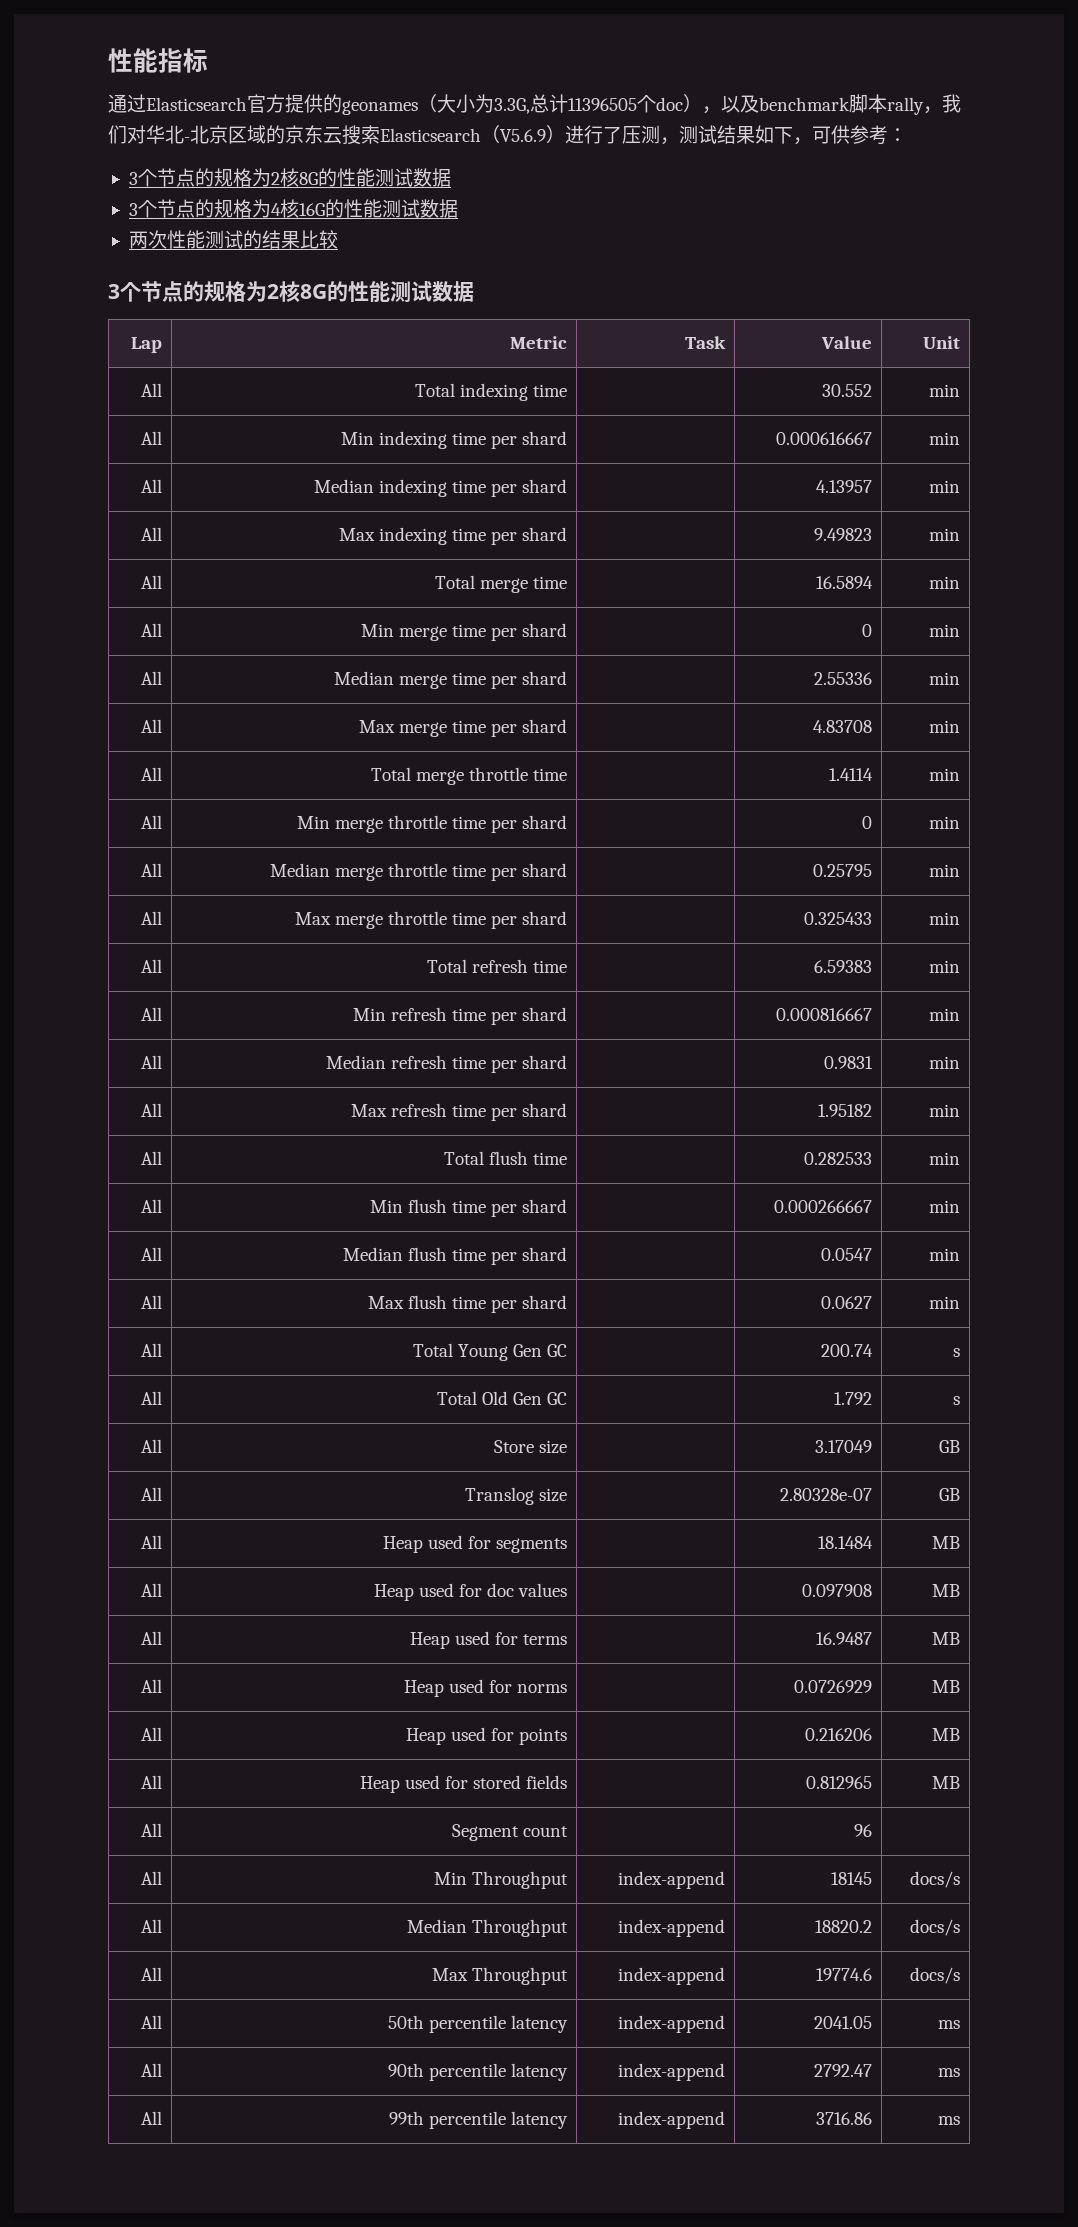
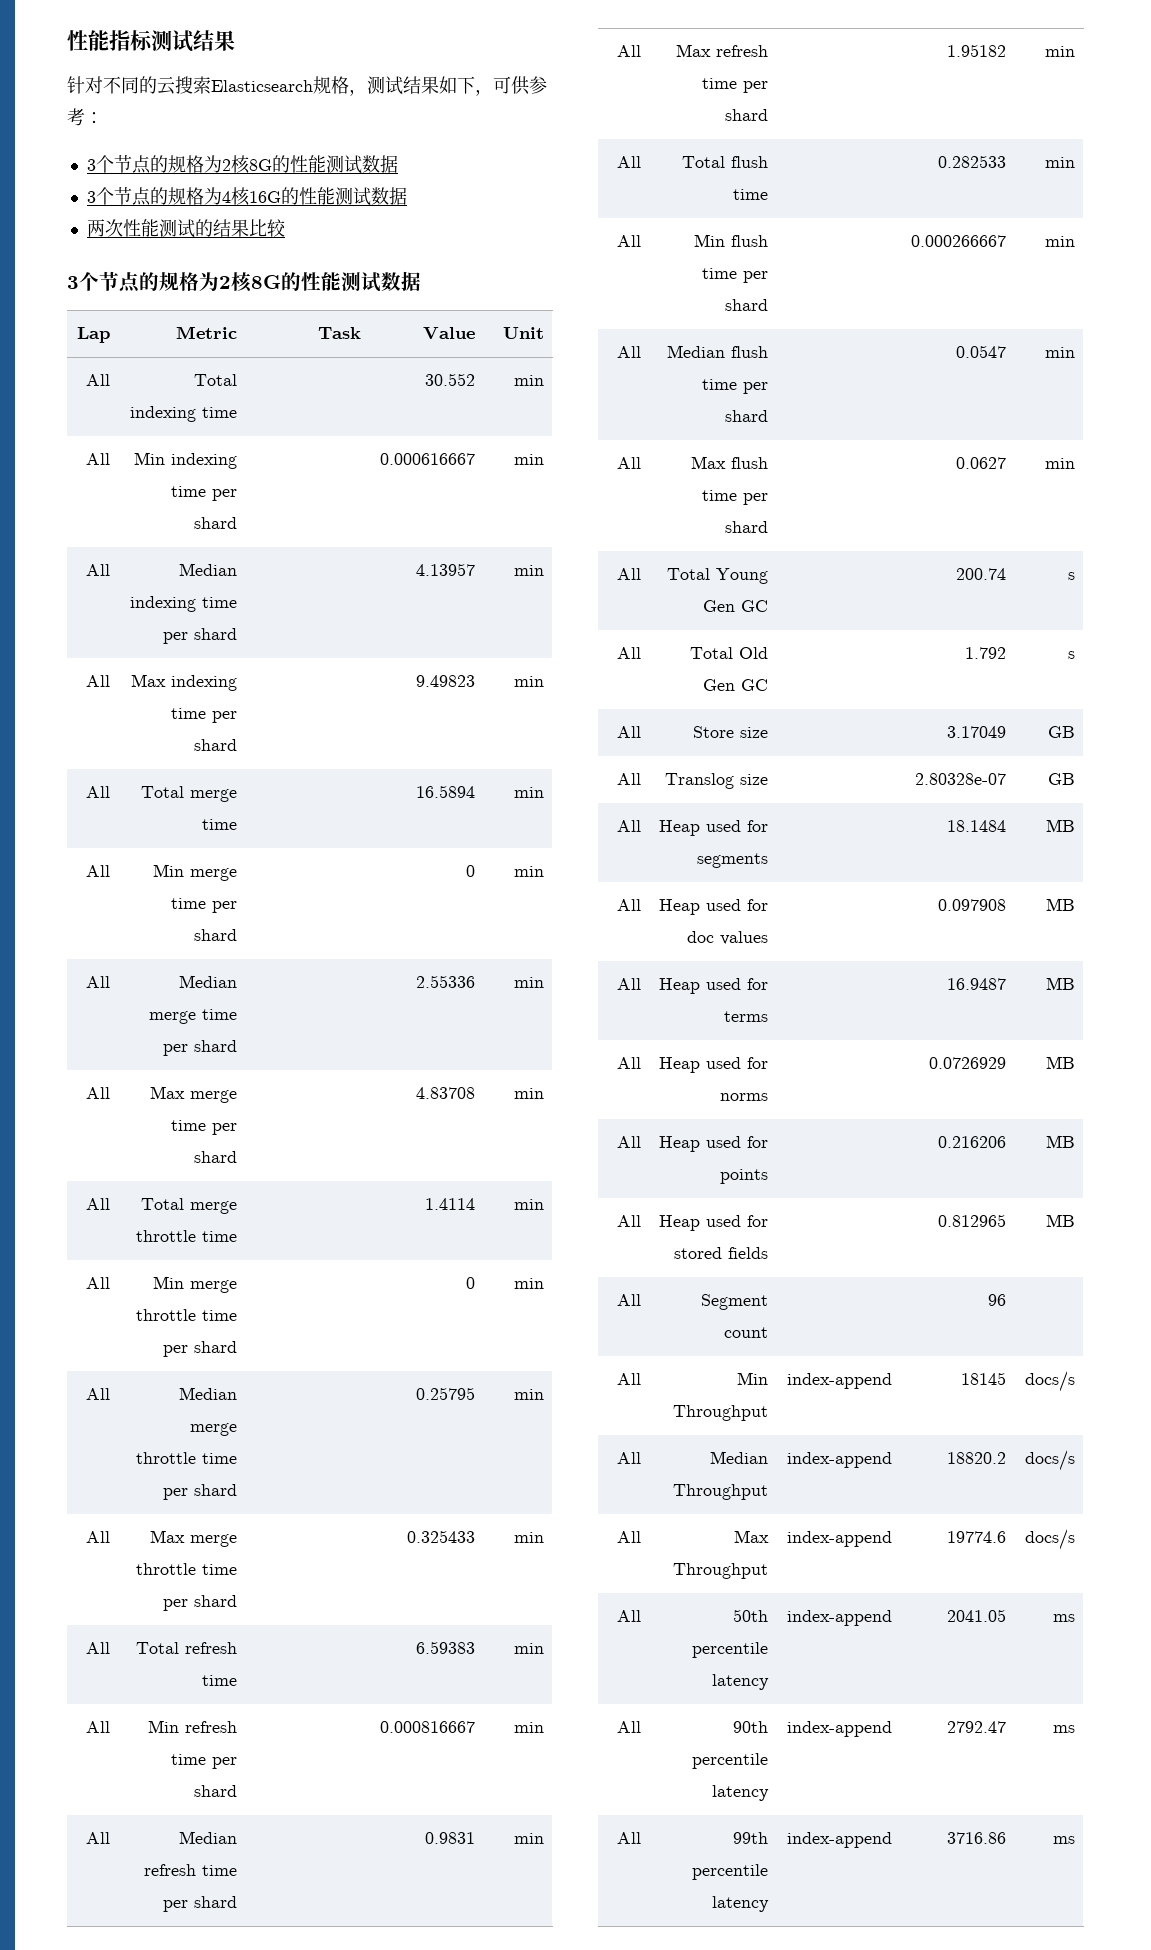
- 性能指标
- 通过Elasticsearch官方提供的geonames（大小为3.3G,总计11396505个doc），以及benchmark脚本rally，我们对华北-北京区域的京东云搜索Elasticsearch（V5.6.9）进行了压测，测试结果如下，可供参考：
+ 性能指标测试结果
+ 针对不同的云搜索Elasticsearch规格，测试结果如下，可供参考：

